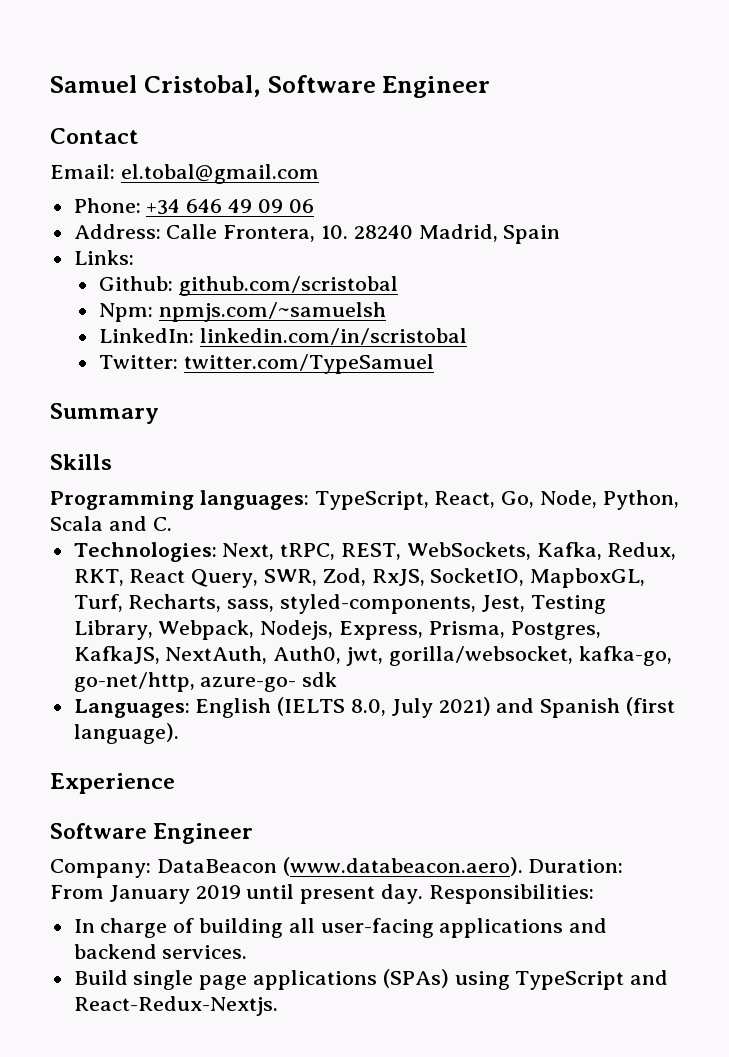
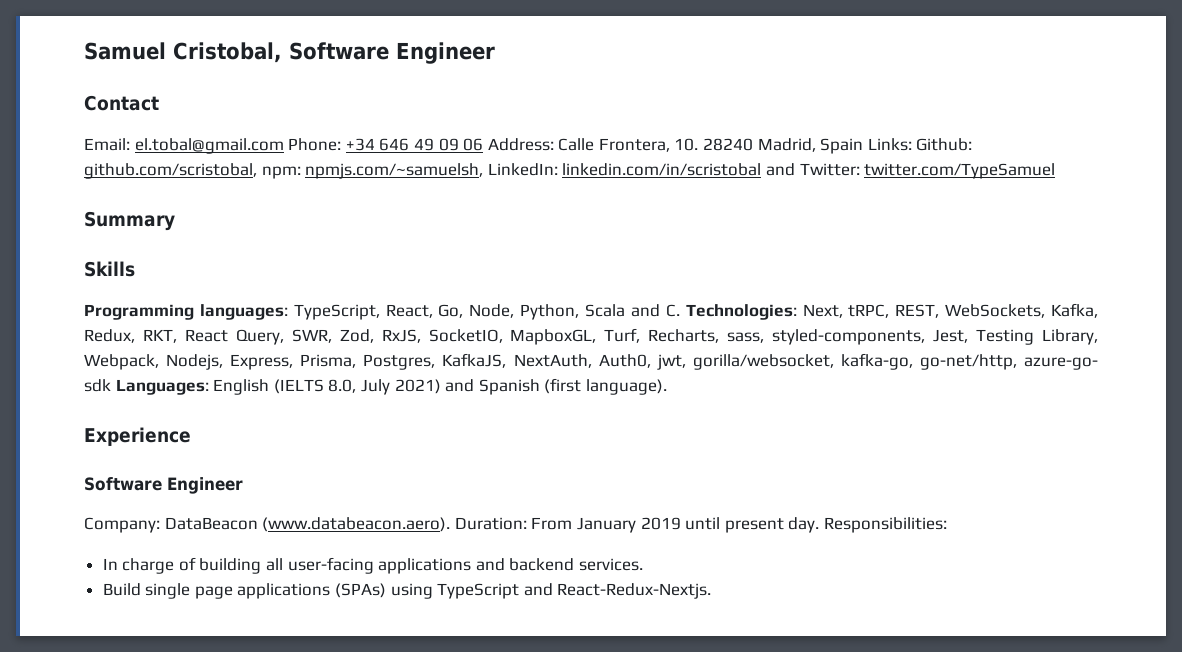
- Email: el.tobal@gmail.com
- Phone: +34 646 49 09 06
- Address: Calle Frontera, 10. 28240 Madrid, Spain
- Links:
- Github: github.com/scristobal
- Npm: npmjs.com/~samuelsh
- LinkedIn: linkedin.com/in/scristobal
- Twitter: twitter.com/TypeSamuel
+ Email: el.tobal@gmail.com Phone: +34 646 49 09 06 Address: Calle Frontera, 10. 28240 Madrid, Spain Links: Github: github.com/scristobal, npm: npmjs.com/~samuelsh, LinkedIn: linkedin.com/in/scristobal and Twitter: twitter.com/TypeSamuel
- Programming languages: TypeScript, React, Go, Node, Python, Scala and C.
- Technologies: Next, tRPC, REST, WebSockets, Kafka, Redux, RKT, React Query, SWR, Zod, RxJS, SocketIO, MapboxGL, Turf, Recharts, sass, styled-components, Jest, Testing Library, Webpack, Nodejs, Express, Prisma, Postgres, KafkaJS, NextAuth, Auth0, jwt, gorilla/websocket, kafka-go, go-net/http, azure-go- sdk
- Languages: English (IELTS 8.0, July 2021) and Spanish (first language).
+ Programming languages: TypeScript, React, Go, Node, Python, Scala and C. Technologies: Next, tRPC, REST, WebSockets, Kafka, Redux, RKT, React Query, SWR, Zod, RxJS, SocketIO, MapboxGL, Turf, Recharts, sass, styled-components, Jest, Testing Library, Webpack, Nodejs, Express, Prisma, Postgres, KafkaJS, NextAuth, Auth0, jwt, gorilla/websocket, kafka-go, go-net/http, azure-go- sdk Languages: English (IELTS 8.0, July 2021) and Spanish (first language).

